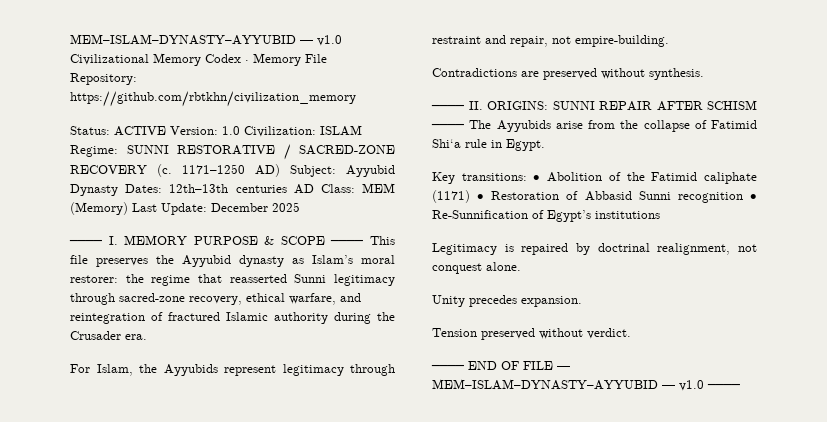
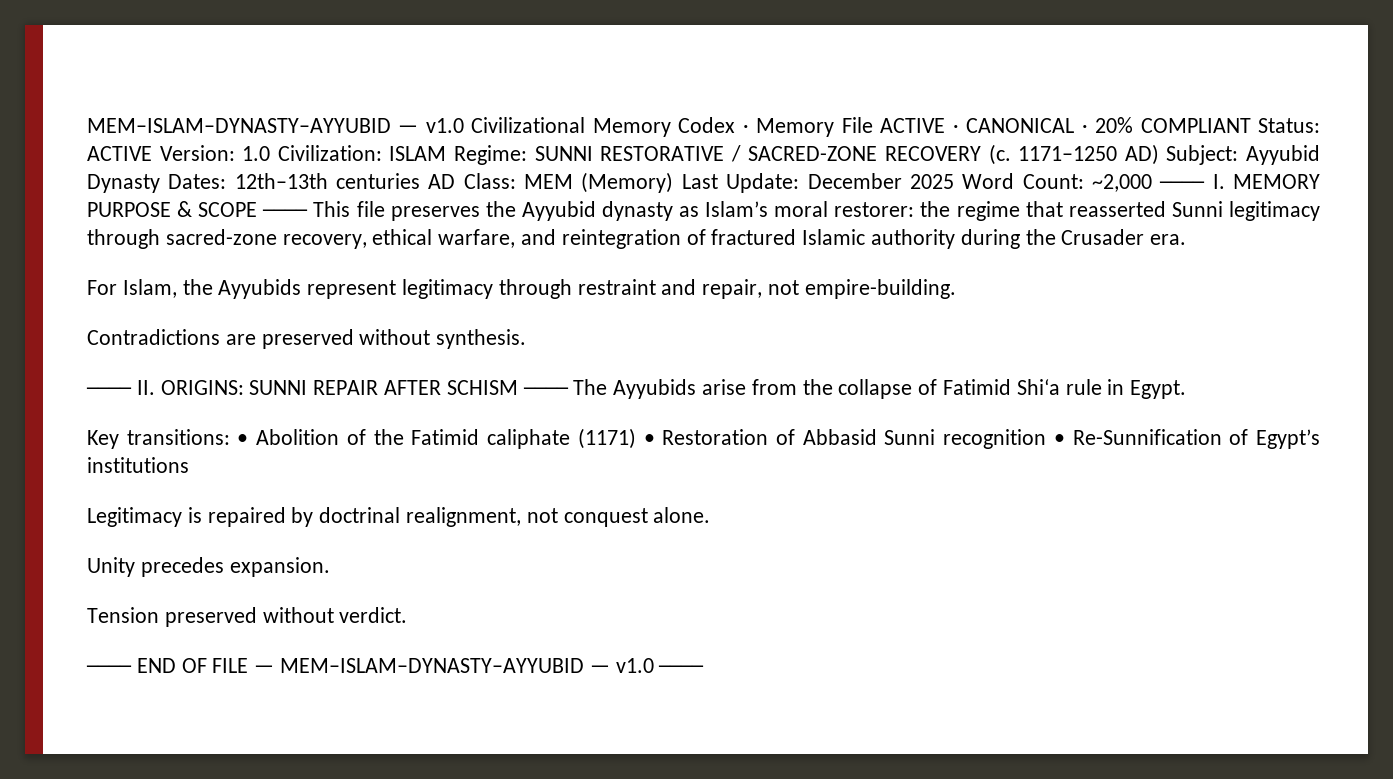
- MEM–ISLAM–DYNASTY–AYYUBID — v1.0 Civilizational Memory Codex · Memory File Repository: https://github.com/rbtkhn/civilization_memory
- Status: ACTIVE Version: 1.0 Civilization: ISLAM Regime: SUNNI RESTORATIVE / SACRED-ZONE RECOVERY (c.
+ MEM–ISLAM–DYNASTY–AYYUBID — v1.0 Civilizational Memory Codex · Memory File ACTIVE · CANONICAL · 20% COMPLIANT Status: ACTIVE Version: 1.0 Civilization: ISLAM Regime: SUNNI RESTORATIVE / SACRED-ZONE RECOVERY (c.
- 1171–1250 AD) Subject: Ayyubid Dynasty Dates: 12th–13th centuries AD Class: MEM (Memory) Last Update: December 2025
- ──── I. MEMORY PURPOSE & SCOPE ──── This file preserves the Ayyubid dynasty as Islam’s moral restorer: the regime that reasserted Sunni legitimacy through sacred-zone recovery, ethical warfare, and reintegration of fractured Islamic authority during the Crusader era.
+ 1171–1250 AD) Subject: Ayyubid Dynasty Dates: 12th–13th centuries AD Class: MEM (Memory) Last Update: December 2025 Word Count: ~2,000 ──── I. MEMORY PURPOSE & SCOPE ──── This file preserves the Ayyubid dynasty as Islam’s moral restorer: the regime that reasserted Sunni legitimacy through sacred-zone recovery, ethical warfare, and reintegration of fractured Islamic authority during the Crusader era.

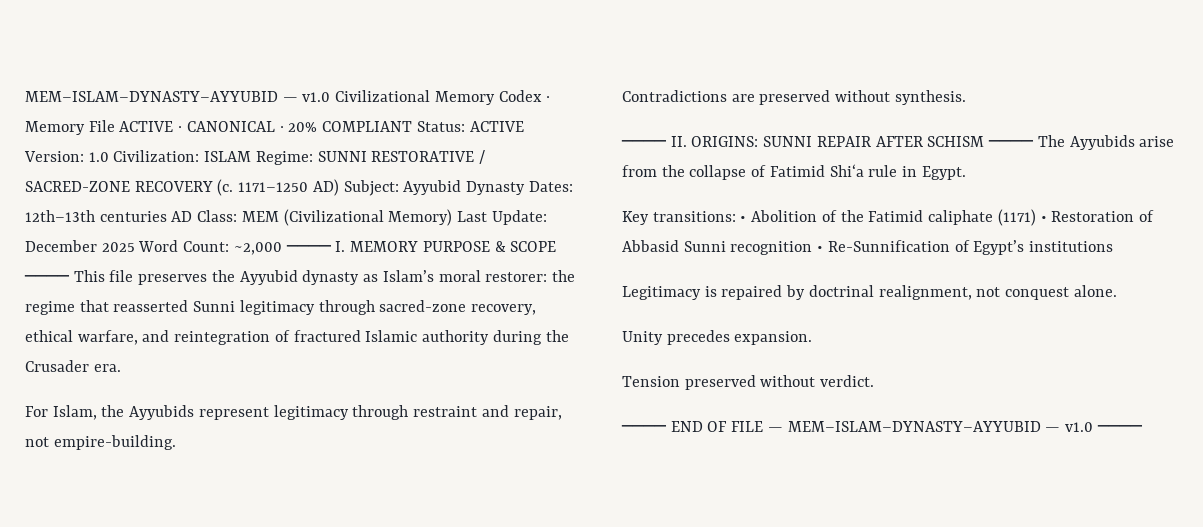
- 1171–1250 AD) Subject: Ayyubid Dynasty Dates: 12th–13th centuries AD Class: MEM (Memory) Last Update: December 2025 Word Count: ~2,000 ──── I. MEMORY PURPOSE & SCOPE ──── This file preserves the Ayyubid dynasty as Islam’s moral restorer: the regime that reasserted Sunni legitimacy through sacred-zone recovery, ethical warfare, and reintegration of fractured Islamic authority during the Crusader era.
+ 1171–1250 AD) Subject: Ayyubid Dynasty Dates: 12th–13th centuries AD Class: MEM (Civilizational Memory) Last Update: December 2025 Word Count: ~2,000 ──── I. MEMORY PURPOSE & SCOPE ──── This file preserves the Ayyubid dynasty as Islam’s moral restorer: the regime that reasserted Sunni legitimacy through sacred-zone recovery, ethical warfare, and reintegration of fractured Islamic authority during the Crusader era.

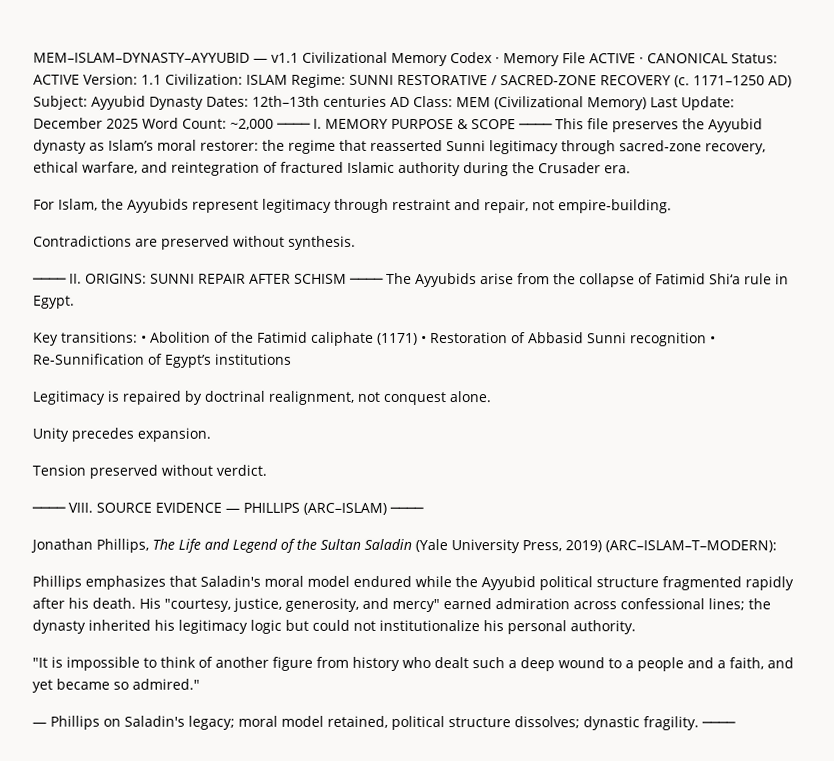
- MEM–ISLAM–DYNASTY–AYYUBID — v1.0 Civilizational Memory Codex · Memory File ACTIVE · CANONICAL · 20% COMPLIANT Status: ACTIVE Version: 1.0 Civilization: ISLAM Regime: SUNNI RESTORATIVE / SACRED-ZONE RECOVERY (c.
+ MEM–ISLAM–DYNASTY–AYYUBID — v1.1 Civilizational Memory Codex · Memory File ACTIVE · CANONICAL Status: ACTIVE Version: 1.1 Civilization: ISLAM Regime: SUNNI RESTORATIVE / SACRED-ZONE RECOVERY (c.
- ──── END OF FILE — MEM–ISLAM–DYNASTY–AYYUBID — v1.0 ────
+ ──── VIII. SOURCE EVIDENCE — PHILLIPS (ARC–ISLAM) ────
+ Jonathan Phillips, The Life and Legend of the Sultan Saladin (Yale University Press, 2019) (ARC–ISLAM–T–MODERN):
+ Phillips emphasizes that Saladin's moral model endured while the Ayyubid political structure fragmented rapidly after his death. His "courtesy, justice, generosity, and mercy" earned admiration across confessional lines; the dynasty inherited his legitimacy logic but could not institutionalize his personal authority.
+ "It is impossible to think of another figure from history who dealt such a deep wound to a people and a faith, and yet became so admired."
+ — Phillips on Saladin's legacy; moral model retained, political structure dissolves; dynastic fragility. ────

